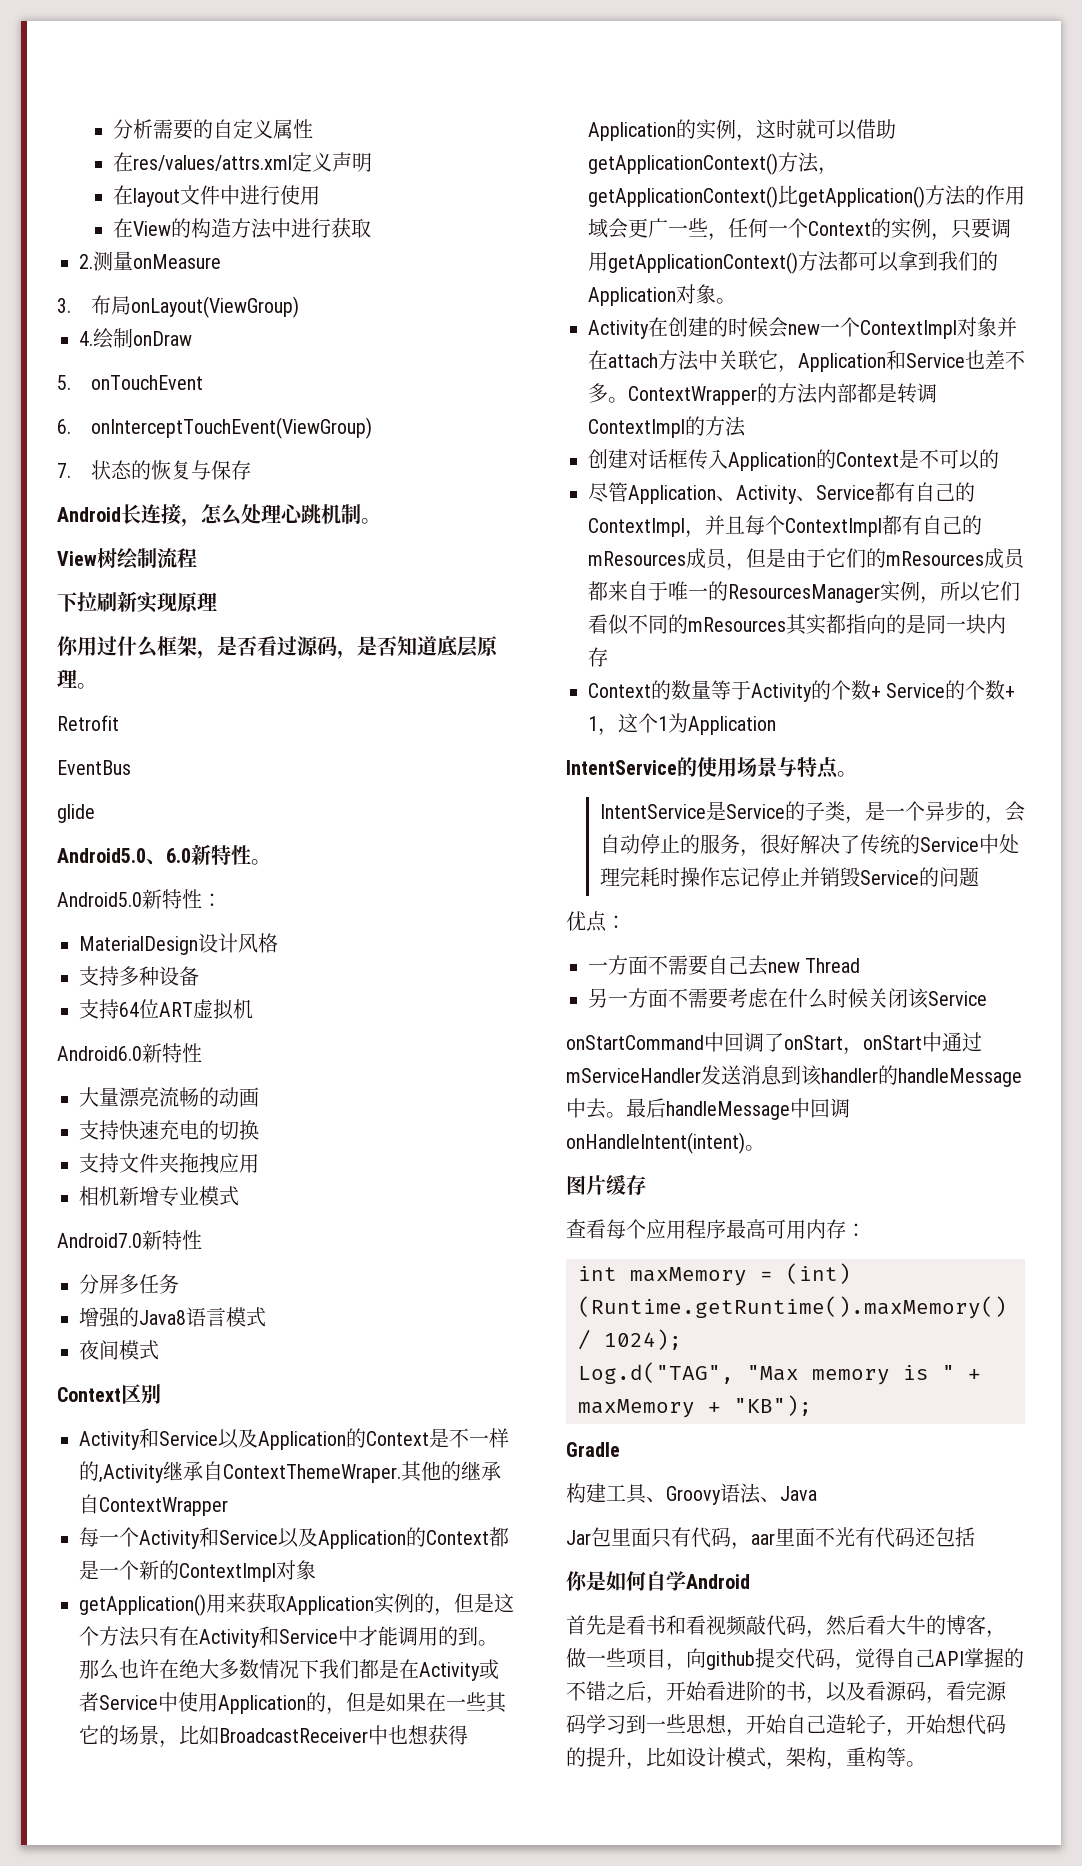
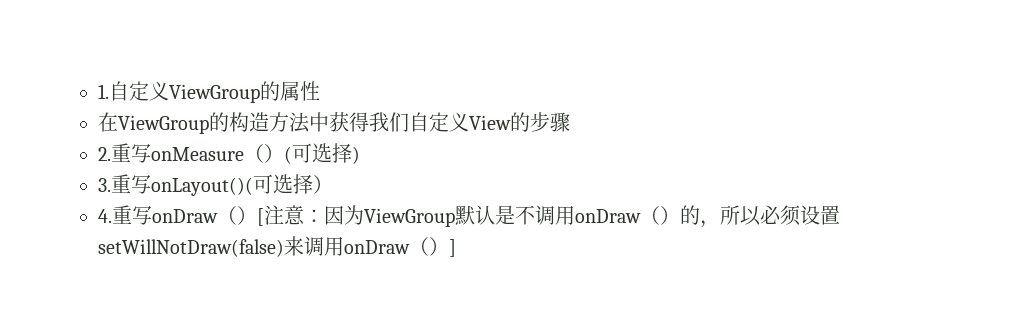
- 分析需要的自定义属性
- 在res/values/attrs.xml定义声明
- 在layout文件中进行使用
- 在View的构造方法中进行获取
+ 1.自定义ViewGroup的属性
+ 在ViewGroup的构造方法中获得我们自定义View的步骤
- 2.测量onMeasure
- 3.布局onLayout(ViewGroup)
+ 2.重写onMeasure（）(可选择)
+ 3.重写onLayout()(可选择）
- 4.绘制onDraw
- 5. onTouchEvent
- 6. onInterceptTouchEvent(ViewGroup)
- 7.状态的恢复与保存
- Android长连接，怎么处理心跳机制。
- View树绘制流程
- 下拉刷新实现原理
- 你用过什么框架，是否看过源码，是否知道底层原理。
- Retrofit
- EventBus
- glide
- Android5.0、6.0新特性。
- Android5.0新特性：
- MaterialDesign设计风格
- 支持多种设备
- 支持64位ART虚拟机
- Android6.0新特性
- 大量漂亮流畅的动画
- 支持快速充电的切换
- 支持文件夹拖拽应用
- 相机新增专业模式
- Android7.0新特性
- 分屏多任务
- 增强的Java8语言模式
- 夜间模式
- Context区别
- Activity和Service以及Application的Context是不一样的,Activity继承自ContextThemeWraper.其他的继承自ContextWrapper
- 每一个Activity和Service以及Application的Context都是一个新的ContextImpl对象
- getApplication()用来获取Application实例的，但是这个方法只有在Activity和Service中才能调用的到。那么也许在绝大多数情况下我们都是在Activity或者Service中使用Application的，但是如果在一些其它的场景，比如BroadcastReceiver中也想获得Application的实例，这时就可以借助getApplicationContext()方法，getApplicationContext()比getApplication()方法的作用域会更广一些，任何一个Context的实例，只要调用getApplicationContext()方法都可以拿到我们的Application对象。
- Activity在创建的时候会new一个ContextImpl对象并在attach方法中关联它，Application和Service也差不多。ContextWrapper的方法内部都是转调ContextImpl的方法
- 创建对话框传入Application的Context是不可以的
- 尽管Application、Activity、Service都有自己的ContextImpl，并且每个ContextImpl都有自己的mResources成员，但是由于它们的mResources成员都来自于唯一的ResourcesManager实例，所以它们看似不同的mResources其实都指向的是同一块内存
- Context的数量等于Activity的个数+ Service的个数+ 1，这个1为Application
- IntentService的使用场景与特点。
- IntentService是Service的子类，是一个异步的，会自动停止的服务，很好解决了传统的Service中处理完耗时操作忘记停止并销毁Service的问题
- 优点：
- 一方面不需要自己去new Thread
- 另一方面不需要考虑在什么时候关闭该Service
- onStartCommand中回调了onStart，onStart中通过mServiceHandler发送消息到该handler的handleMessage中去。最后handleMessage中回调onHandleIntent(intent)。
- 图片缓存
- 查看每个应用程序最高可用内存：
- int maxMemory = (int) (Runtime.getRuntime().maxMemory() / 1024);
- Log.d("TAG", "Max memory is " + maxMemory + "KB");
- Gradle
- 构建工具、Groovy语法、Java
- Jar包里面只有代码，aar里面不光有代码还包括
- 你是如何自学Android
- 首先是看书和看视频敲代码，然后看大牛的博客，做一些项目，向github提交代码，觉得自己API掌握的不错之后，开始看进阶的书，以及看源码，看完源码学习到一些思想，开始自己造轮子，开始想代码的提升，比如设计模式，架构，重构等。
+ 4.重写onDraw（）[注意：因为ViewGroup默认是不调用onDraw（）的，所以必须设置setWillNotDraw(false)来调用onDraw（）]

